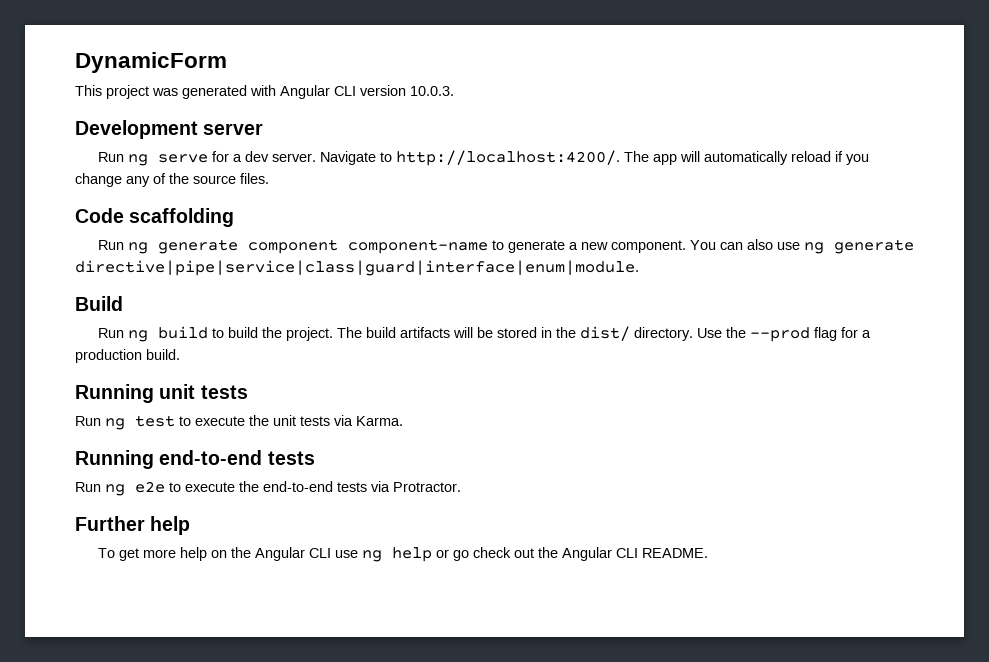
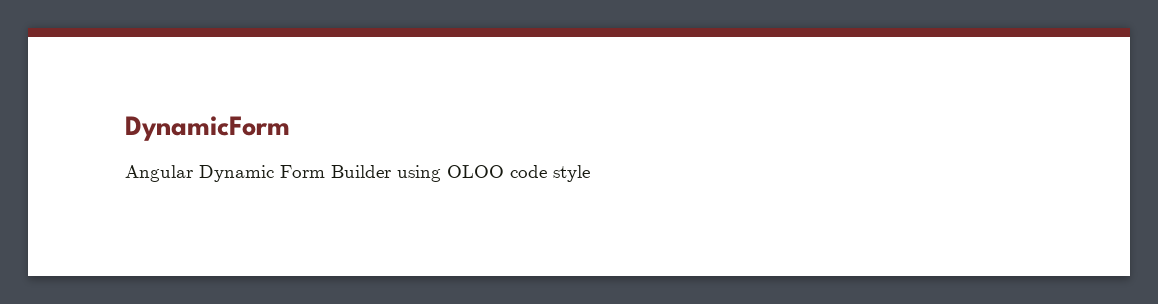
- This project was generated with Angular CLI version 10.0.3.
- Development server
- Run ng serve for a dev server. Navigate to http://localhost:4200/. The app will automatically reload if you change any of the source files.
- Code scaffolding
- Run ng generate component component-name to generate a new component. You can also use ng generate directive|pipe|service|class|guard|interface|enum|module.
- Build
- Run ng build to build the project. The build artifacts will be stored in the dist/ directory. Use the --prod flag for a production build.
- Running unit tests
- Run ng test to execute the unit tests via Karma.
- Running end-to-end tests
- Run ng e2e to execute the end-to-end tests via Protractor.
- Further help
- To get more help on the Angular CLI use ng help or go check out the Angular CLI README.
+ Angular Dynamic Form Builder using OLOO code style

